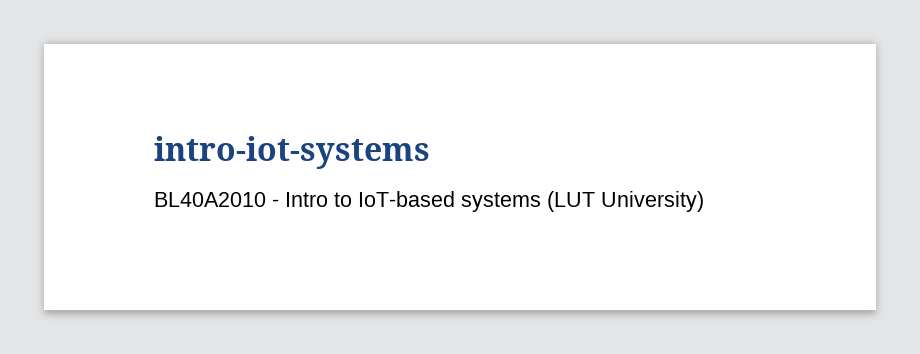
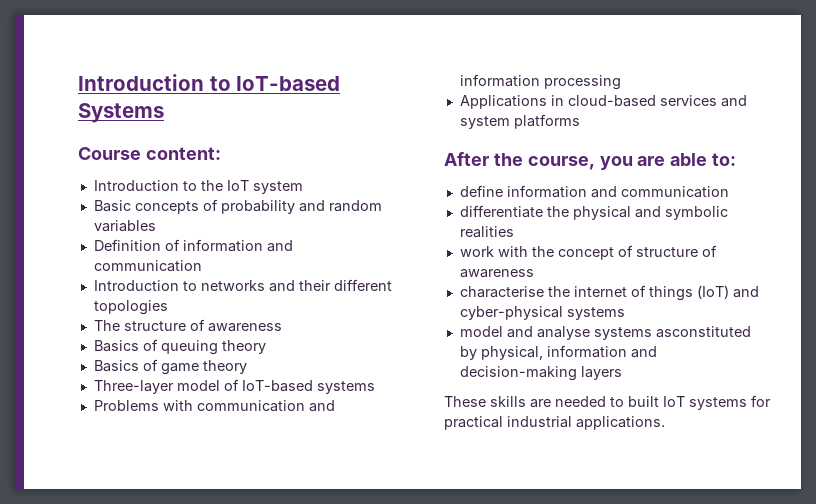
- intro-iot-systems
- BL40A2010 - Intro to IoT-based systems (LUT University)
+ Introduction to IoT-based Systems
+ Course content:
+ Introduction to the IoT system
+ Basic concepts of probability and random variables
+ Definition of information and communication
+ Introduction to networks and their different topologies
+ The structure of awareness
+ Basics of queuing theory
+ Basics of game theory
+ Three-layer model of IoT-based systems
+ Problems with communication and information processing
+ Applications in cloud-based services and system platforms
+ After the course, you are able to:
+ define information and communication
+ differentiate the physical and symbolic realities
+ work with the concept of structure of awareness
+ characterise the internet of things (IoT) and cyber-physical systems
+ model and analyse systems asconstituted by physical, information and decision-making layers
+ These skills are needed to built IoT systems for practical industrial applications.

